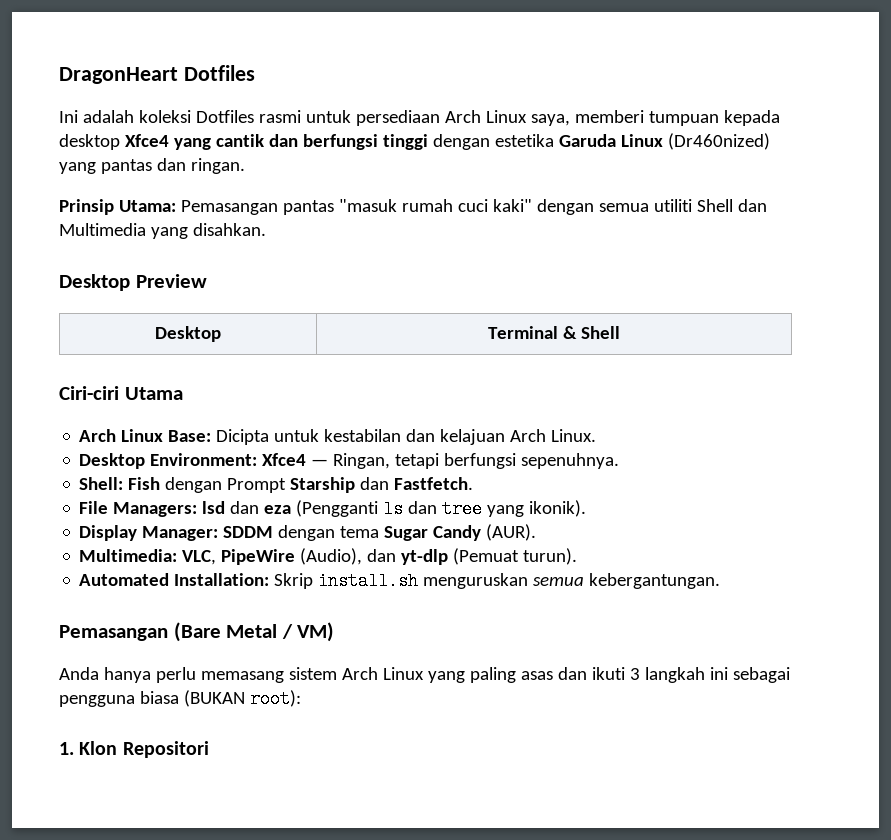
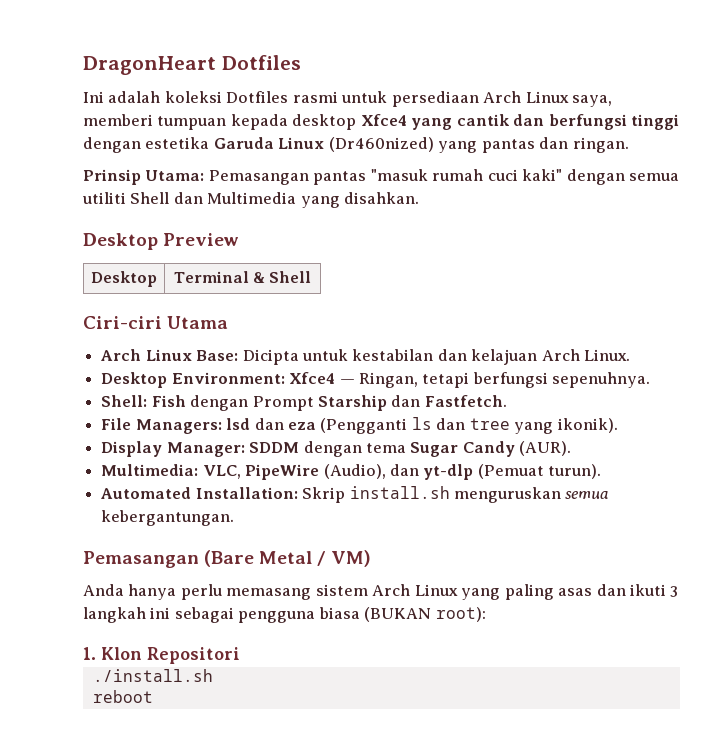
+ ./install.sh
+ reboot

